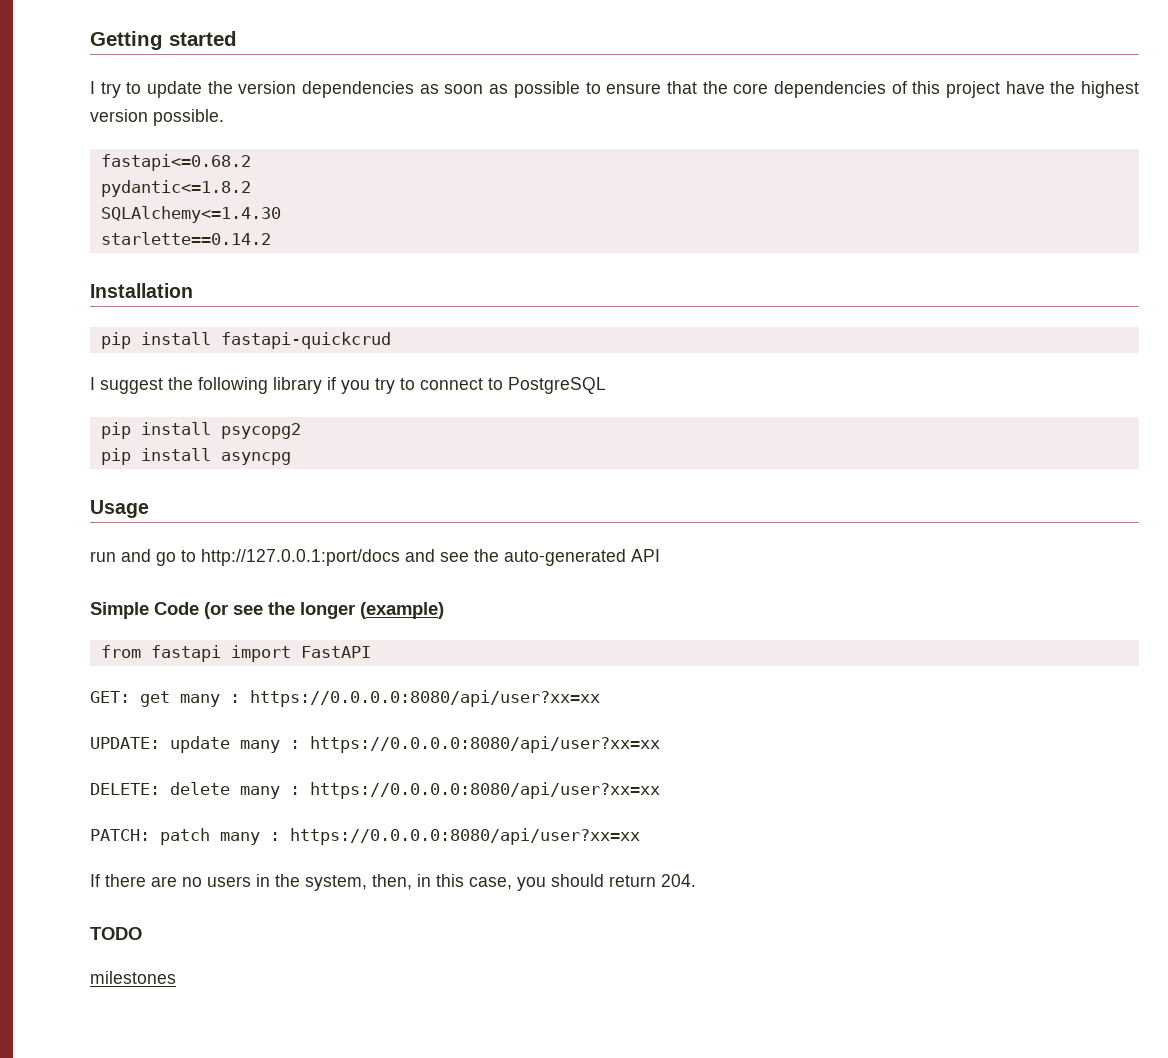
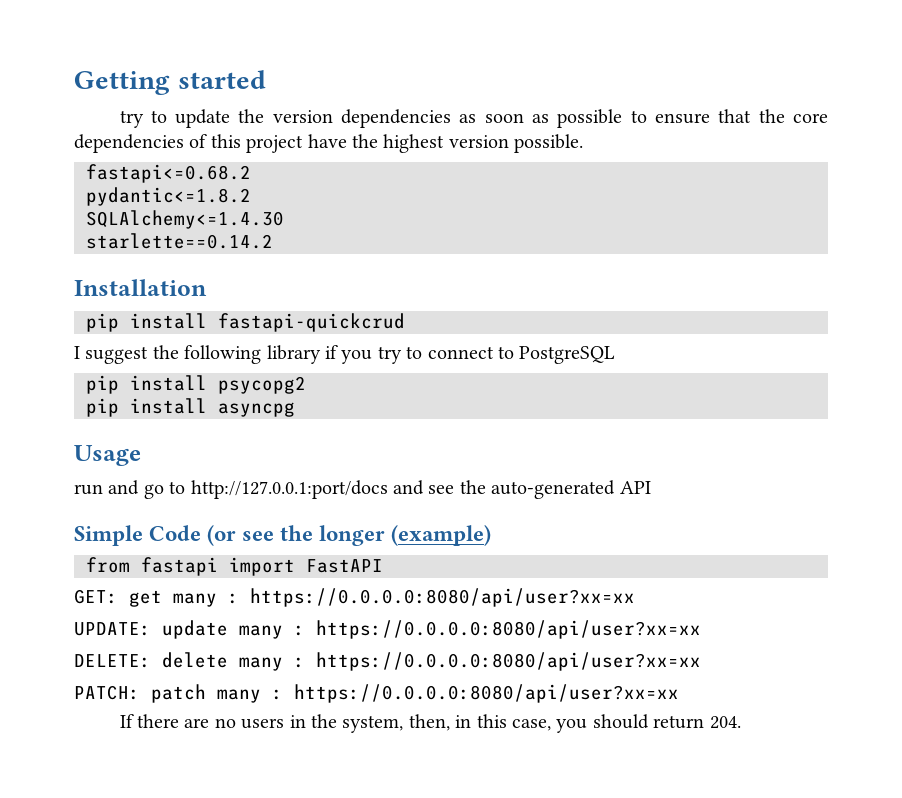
- I try to update the version dependencies as soon as possible to ensure that the core dependencies of this project have the highest version possible.
+ try to update the version dependencies as soon as possible to ensure that the core dependencies of this project have the highest version possible.
- TODO
- milestones

